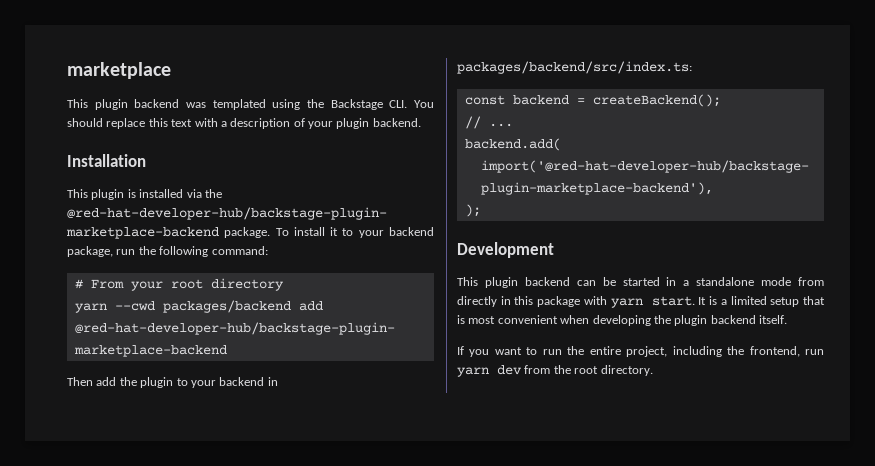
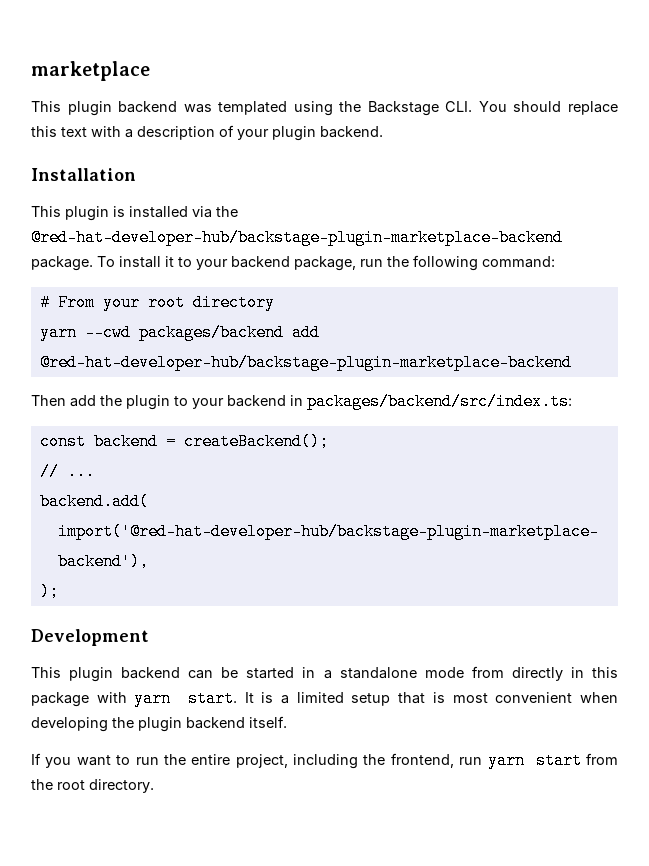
- If you want to run the entire project, including the frontend, run yarn dev from the root directory.
+ If you want to run the entire project, including the frontend, run yarn start from the root directory.

